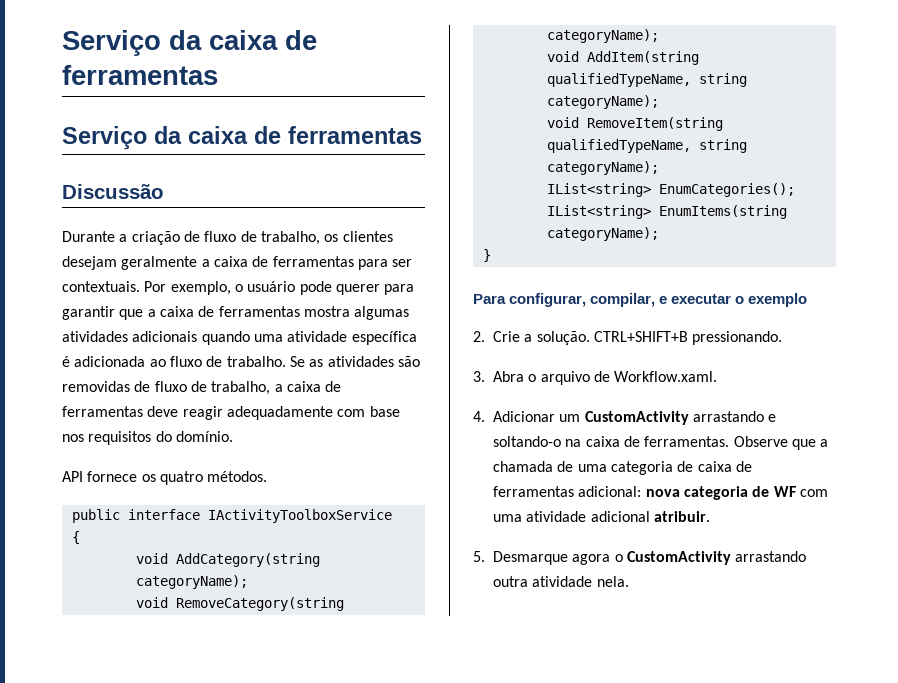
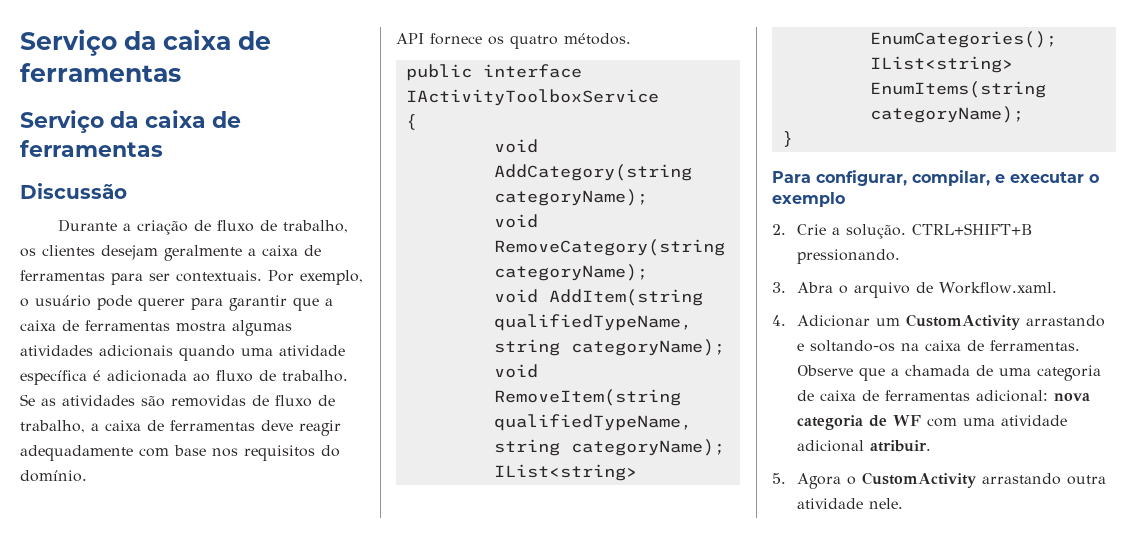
- 4. Adicionar um CustomActivity arrastando e soltando-o na caixa de ferramentas.
+ 4. Adicionar um CustomActivity arrastando e soltando-os na caixa de ferramentas.
- 5. Desmarque agora o CustomActivity arrastando outra atividade nela.
+ 5. Agora o CustomActivity arrastando outra atividade nele.

